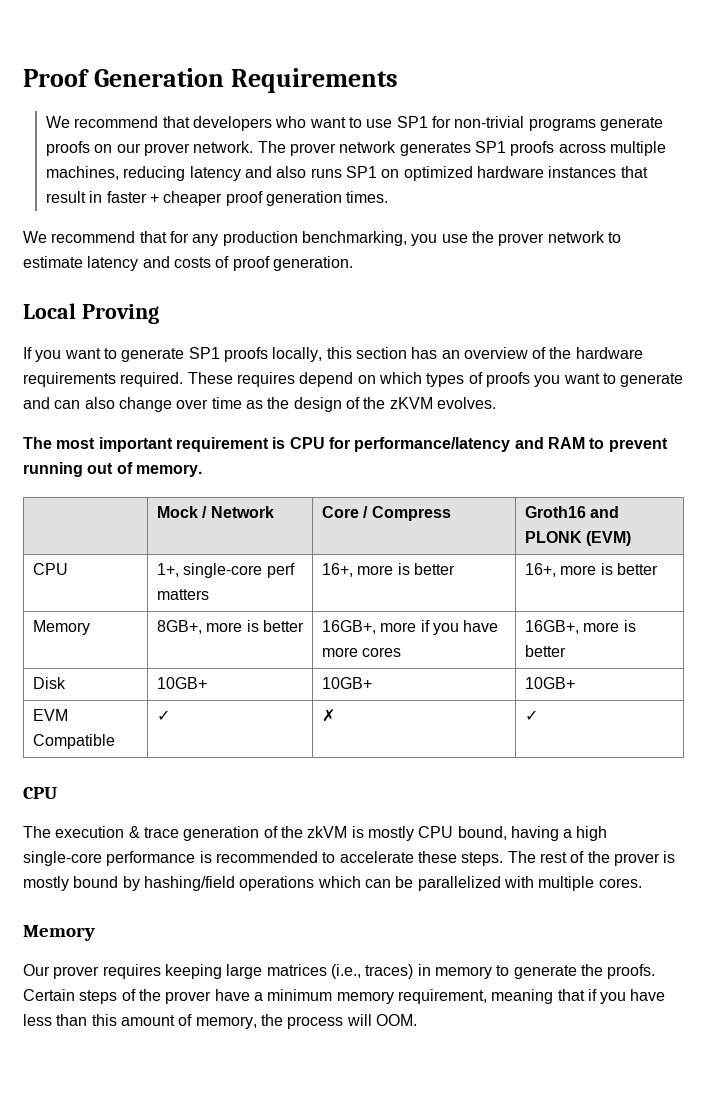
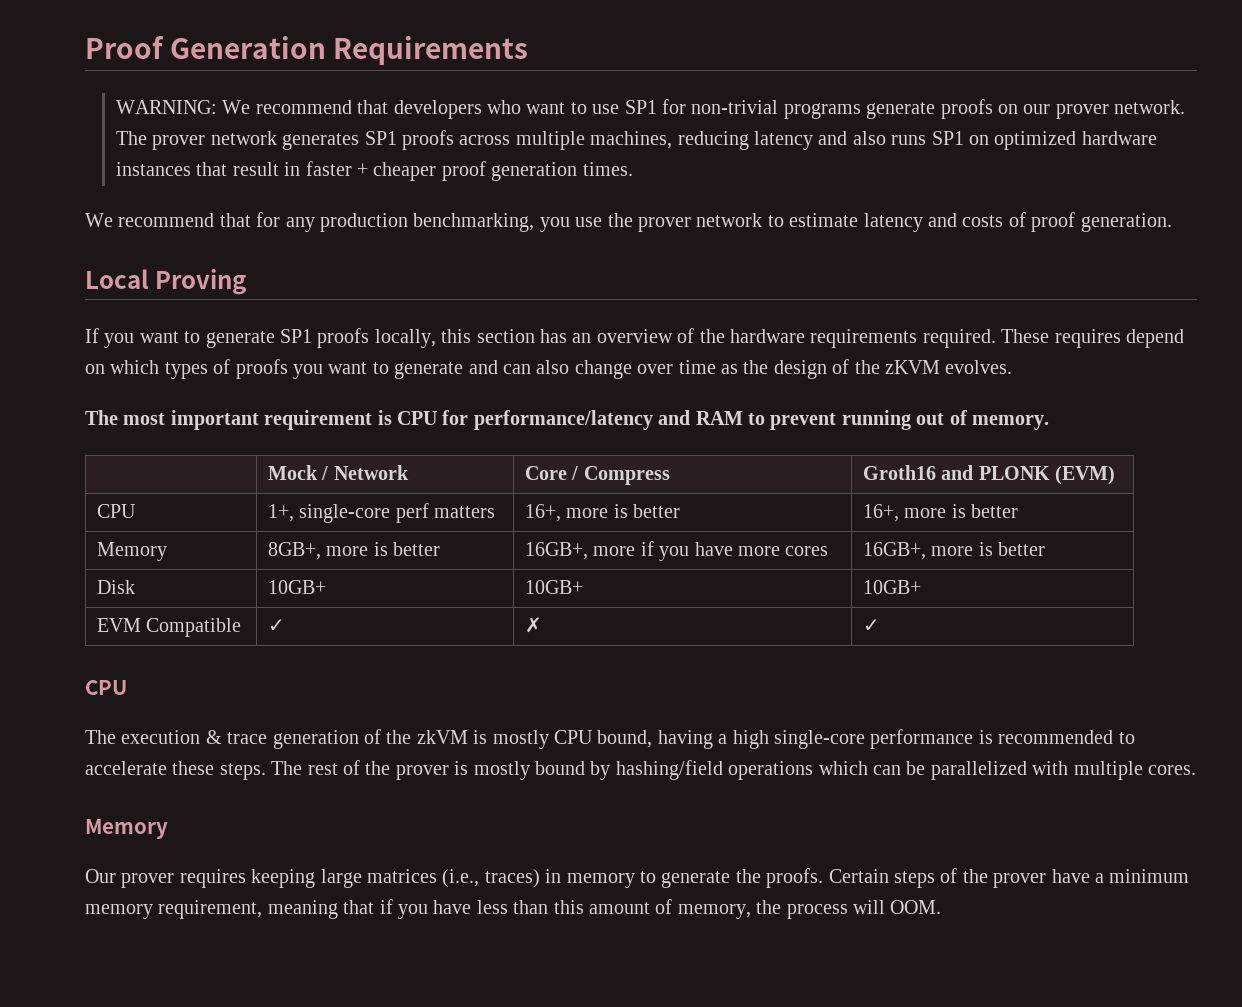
- We recommend that developers who want to use SP1 for non-trivial programs generate proofs on our prover network.
+ WARNING: We recommend that developers who want to use SP1 for non-trivial programs generate proofs on our prover network.

